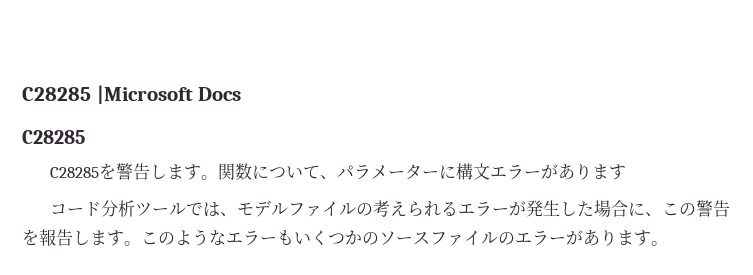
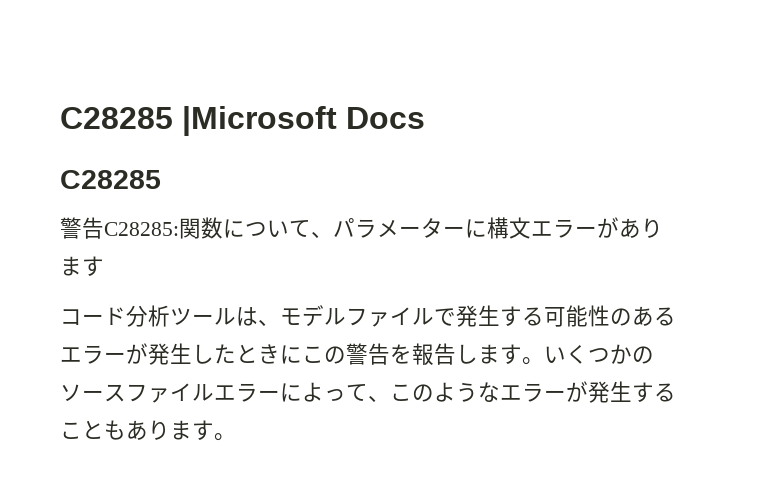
- C28285を警告します。関数について、パラメーターに構文エラーがあります
+ 警告C28285:関数について、パラメーターに構文エラーがあります
- コード分析ツールでは、モデルファイルの考えられるエラーが発生した場合に、この警告を報告します。
+ コード分析ツールは、モデルファイルで発生する可能性のあるエラーが発生したときにこの警告を報告します。
- このようなエラーもいくつかのソースファイルのエラーがあります。
+ いくつかのソースファイルエラーによって、このようなエラーが発生することもあります。

